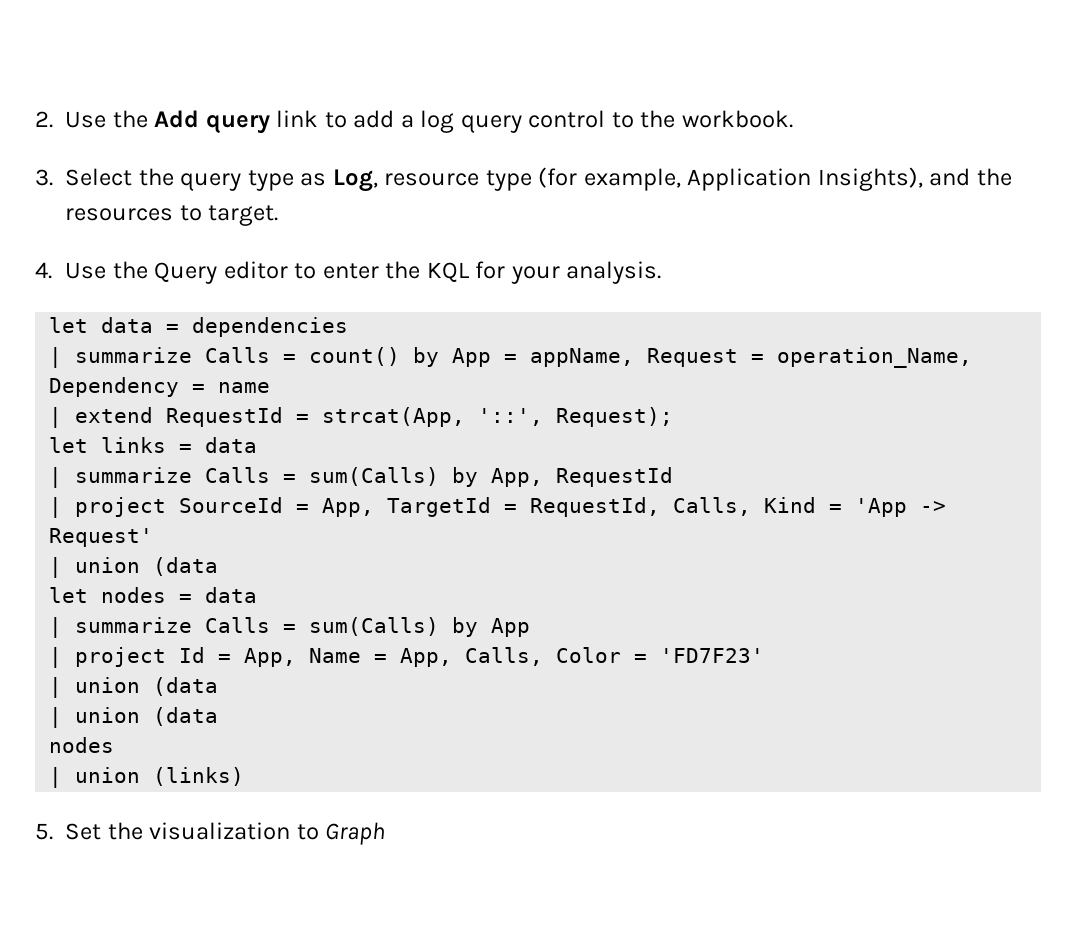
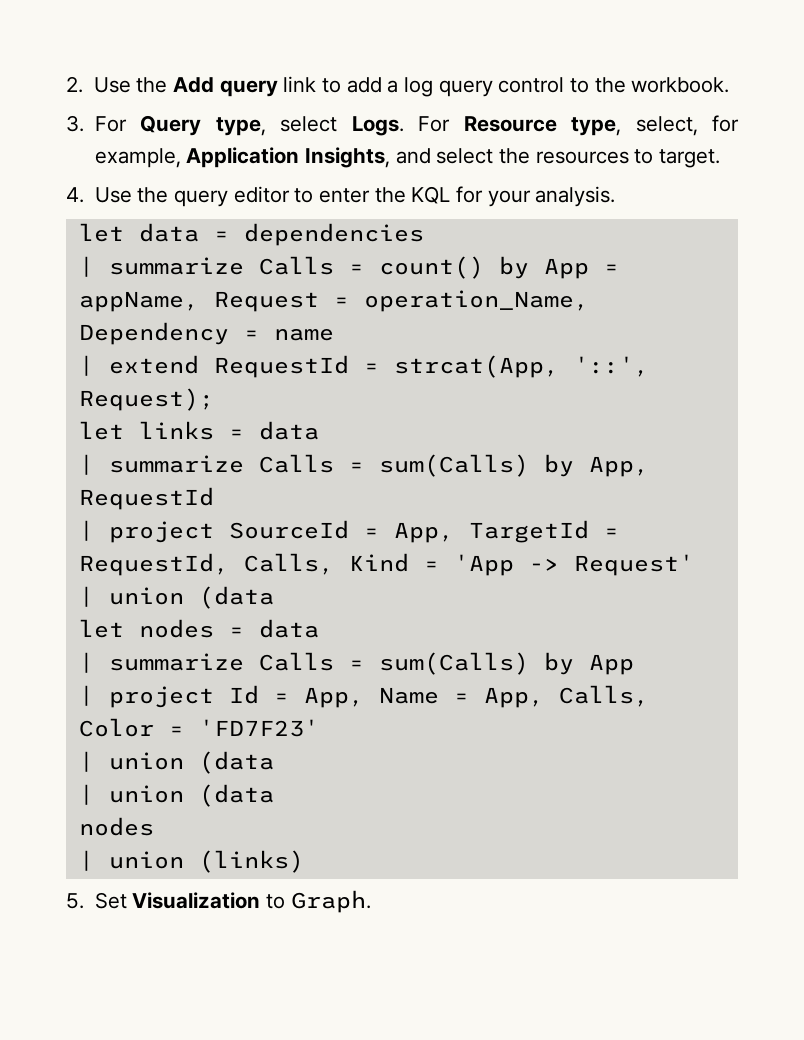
- 3. Select the query type as Log, resource type (for example, Application Insights), and the resources to target.
+ 3. For Query type, select Logs. For Resource type, select, for example, Application Insights, and select the resources to target.
- 4. Use the Query editor to enter the KQL for your analysis.
+ 4. Use the query editor to enter the KQL for your analysis.
- 5. Set the visualization to Graph
+ 5. Set Visualization to Graph.

